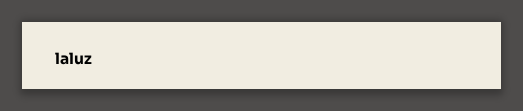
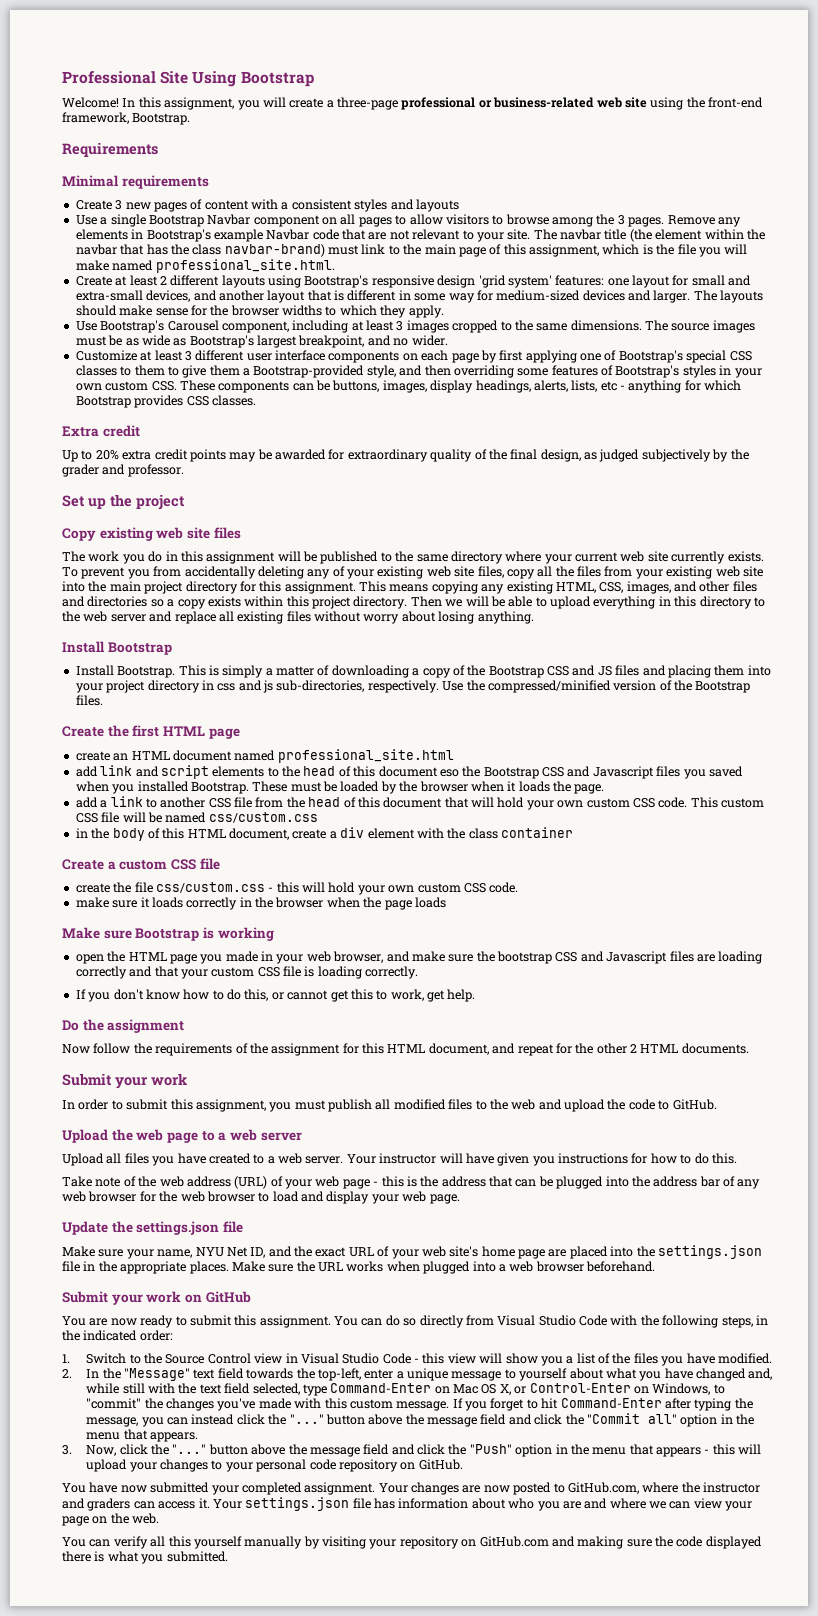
- laluz
+ Professional Site Using Bootstrap
+ Welcome! In this assignment, you will create a three-page professional or business-related web site using the front-end framework, Bootstrap.
+ Requirements
+ Minimal requirements
+ Create 3 new pages of content with a consistent styles and layouts
+ Use a single Bootstrap Navbar component on all pages to allow visitors to browse among the 3 pages. Remove any elements in Bootstrap's example Navbar code that are not relevant to your site. The navbar title (the element within the navbar that has the class navbar-brand) must link to the main page of this assignment, which is the file you will make named professional_site.html.
+ Create at least 2 different layouts using Bootstrap's responsive design 'grid system' features: one layout for small and extra-small devices, and another layout that is different in some way for medium-sized devices and larger. The layouts should make sense for the browser widths to which they apply.
+ Use Bootstrap's Carousel component, including at least 3 images cropped to the same dimensions. The source images must be as wide as Bootstrap's largest breakpoint, and no wider.
+ Customize at least 3 different user interface components on each page by first applying one of Bootstrap's special CSS classes to them to give them a Bootstrap-provided style, and then overriding some features of Bootstrap's styles in your own custom CSS. These components can be buttons, images, display headings, alerts, lists, etc - anything for which Bootstrap provides CSS classes.
+ Extra credit
+ Up to 20% extra credit points may be awarded for extraordinary quality of the final design, as judged subjectively by the grader and professor.
+ Set up the project
+ Copy existing web site files
+ The work you do in this assignment will be published to the same directory where your current web site currently exists. To prevent you from accidentally deleting any of your existing web site files, copy all the files from your existing web site into the main project directory for this assignment. This means copying any existing HTML, CSS, images, and other files and directories so a copy exists within this project directory. Then we will be able to upload everything in this directory to the web server and replace all existing files without worry about losing anything.
+ Install Bootstrap
+ Install Bootstrap. This is simply a matter of downloading a copy of the Bootstrap CSS and JS files and placing them into your project directory in css and js sub-directories, respectively. Use the compressed/minified version of the Bootstrap files.
+ Create the first HTML page
+ create an HTML document named professional_site.html
+ add link and script elements to the head of this document eso the Bootstrap CSS and Javascript files you saved when you installed Bootstrap. These must be loaded by the browser when it loads the page.
+ add a link to another CSS file from the head of this document that will hold your own custom CSS code. This custom CSS file will be named css/custom.css
+ in the body of this HTML document, create a div element with the class container
+ Create a custom CSS file
+ create the file css/custom.css - this will hold your own custom CSS code.
+ make sure it loads correctly in the browser when the page loads
+ Make sure Bootstrap is working
+ open the HTML page you made in your web browser, and make sure the bootstrap CSS and Javascript files are loading correctly and that your custom CSS file is loading correctly.
+ If you don't know how to do this, or cannot get this to work, get help.
+ Do the assignment
+ Now follow the requirements of the assignment for this HTML document, and repeat for the other 2 HTML documents.
+ Submit your work
+ In order to submit this assignment, you must publish all modified files to the web and upload the code to GitHub.
+ Upload the web page to a web server
+ Upload all files you have created to a web server. Your instructor will have given you instructions for how to do this.
+ Take note of the web address (URL) of your web page - this is the address that can be plugged into the address bar of any web browser for the web browser to load and display your web page.
+ Update the settings.json file
+ Make sure your name, NYU Net ID, and the exact URL of your web site's home page are placed into the settings.json file in the appropriate places. Make sure the URL works when plugged into a web browser beforehand.
+ Submit your work on GitHub
+ You are now ready to submit this assignment. You can do so directly from Visual Studio Code with the following steps, in the indicated order:
+ 1. Switch to the Source Control view in Visual Studio Code - this view will show you a list of the files you have modified.
+ 2. In the "Message" text field towards the top-left, enter a unique message to yourself about what you have changed and, while still with the text field selected, type Command-Enter on Mac OS X, or Control-Enter on Windows, to "commit" the changes you've made with this custom message. If you forget to hit Command-Enter after typing the message, you can instead click the "..." button above the message field and click the "Commit all" option in the menu that appears.
+ 3. Now, click the "..." button above the message field and click the "Push" option in the menu that appears - this will upload your changes to your personal code repository on GitHub.
+ You have now submitted your completed assignment. Your changes are now posted to GitHub.com, where the instructor and graders can access it. Your settings.json file has information about who you are and where we can view your page on the web.
+ You can verify all this yourself manually by visiting your repository on GitHub.com and making sure the code displayed there is what you submitted.

